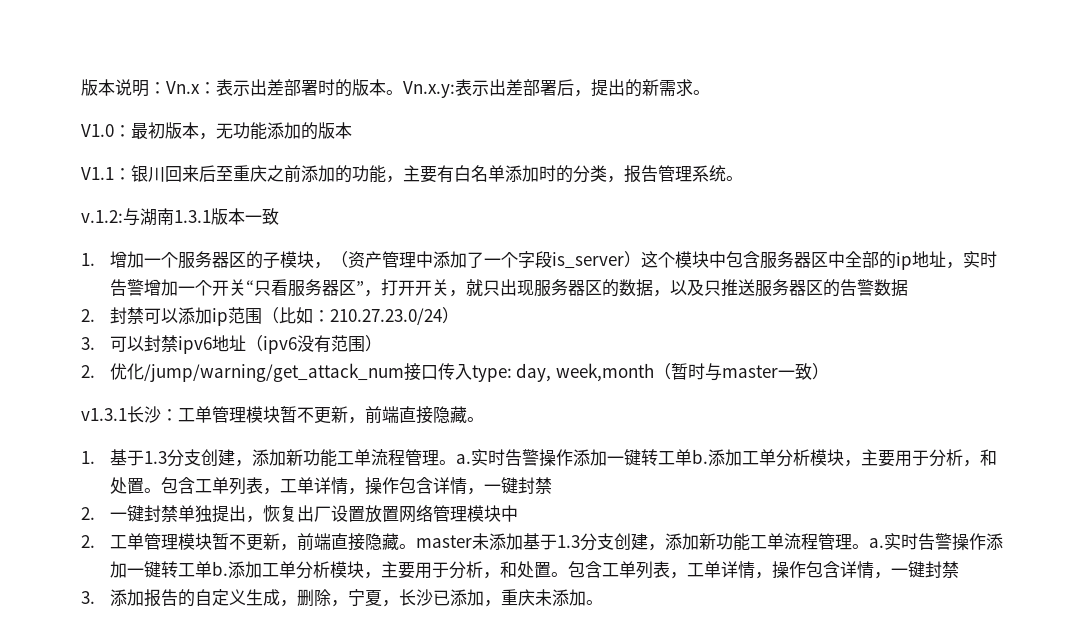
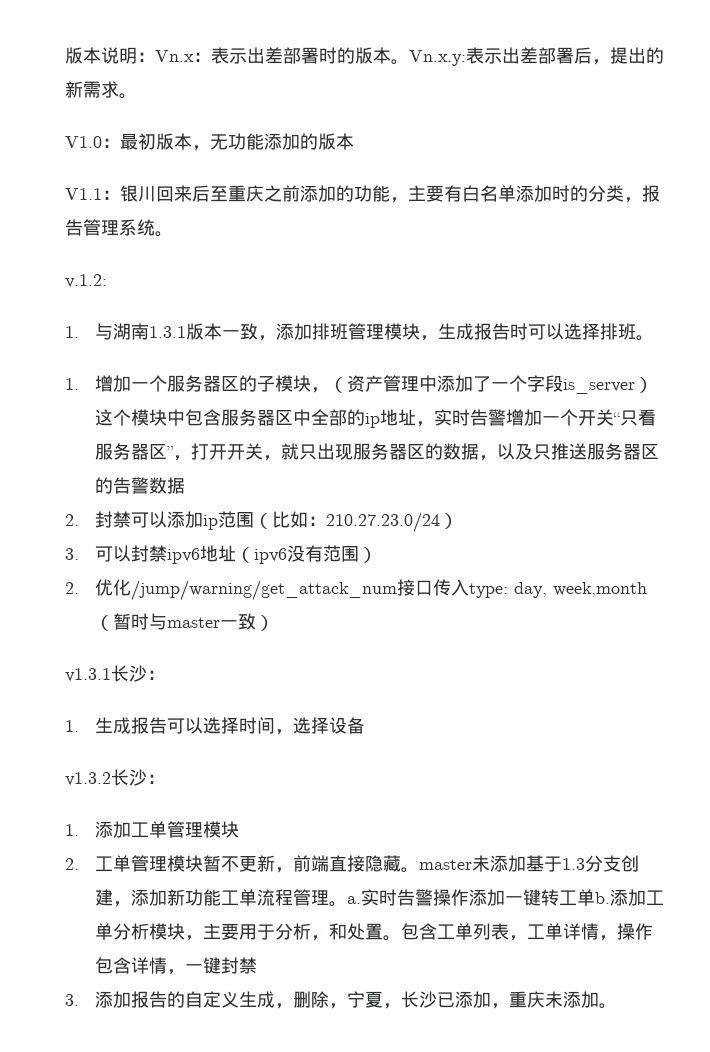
- v.1.2:与湖南1.3.1版本一致
+ v.1.2:
+ 1.与湖南1.3.1版本一致，添加排班管理模块，生成报告时可以选择排班。
- v1.3.1长沙：工单管理模块暂不更新，前端直接隐藏。
- 1.基于1.3分支创建，添加新功能工单流程管理。a.实时告警操作添加一键转工单b.添加工单分析模块，主要用于分析，和处置。包含工单列表，工单详情，操作包含详情，一键封禁
- 2.一键封禁单独提出，恢复出厂设置放置网络管理模块中
+ v1.3.1长沙：
+ 1.生成报告可以选择时间，选择设备
+ v1.3.2长沙：
+ 1.添加工单管理模块

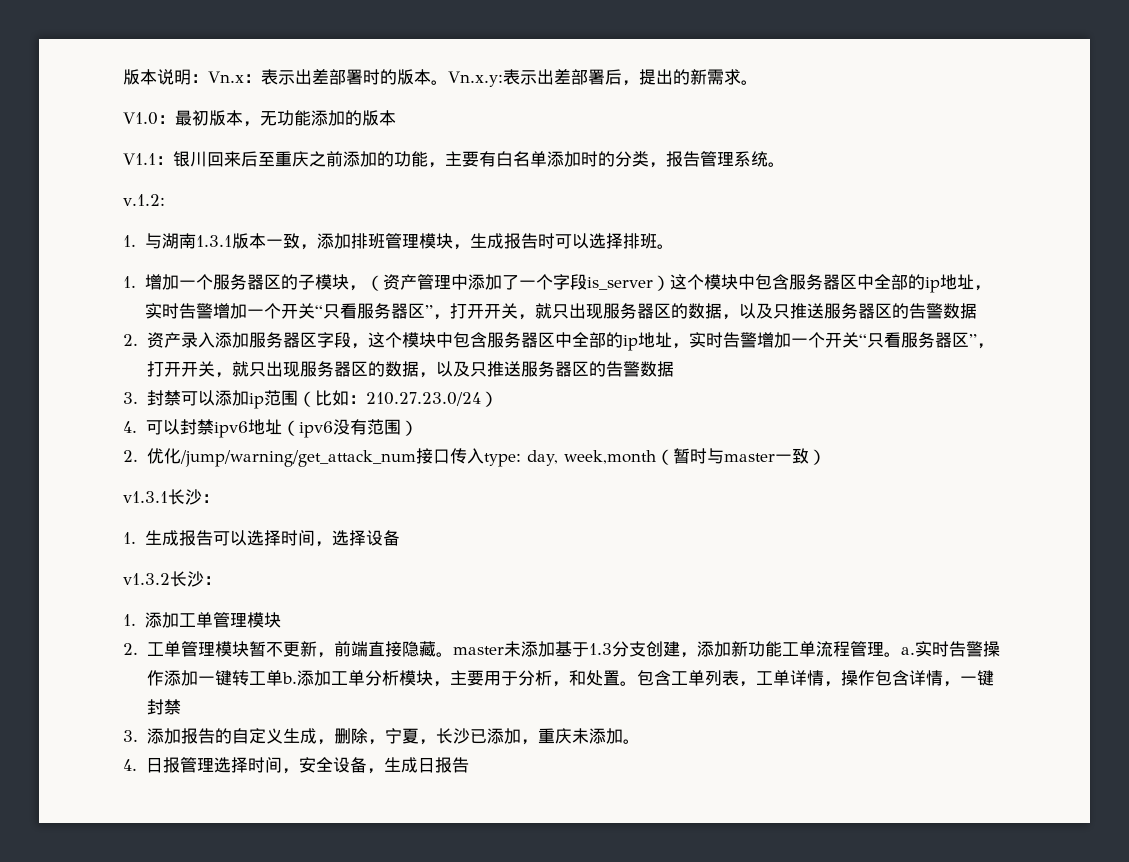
- 2.封禁可以添加ip范围（比如：210.27.23.0/24）
+ 2.资产录入添加服务器区字段，这个模块中包含服务器区中全部的ip地址，实时告警增加一个开关“只看服务器区”，打开开关，就只出现服务器区的数据，以及只推送服务器区的告警数据
+ 3.封禁可以添加ip范围（比如：210.27.23.0/24）
- 3.可以封禁ipv6地址（ipv6没有范围）
+ 4.可以封禁ipv6地址（ipv6没有范围）
+ 4.日报管理选择时间，安全设备，生成日报告

